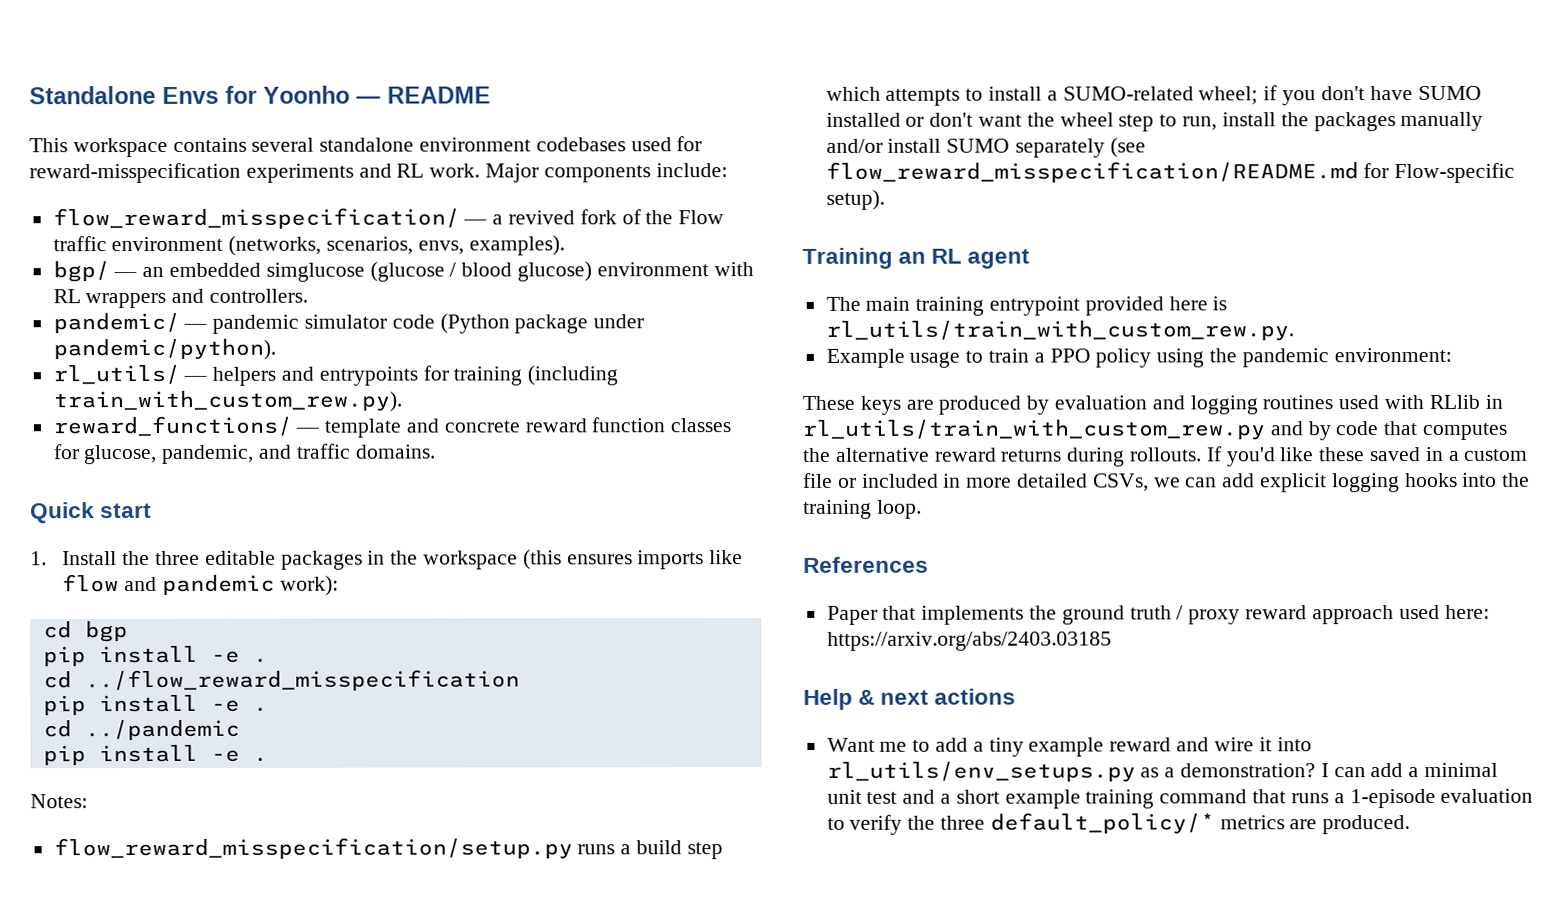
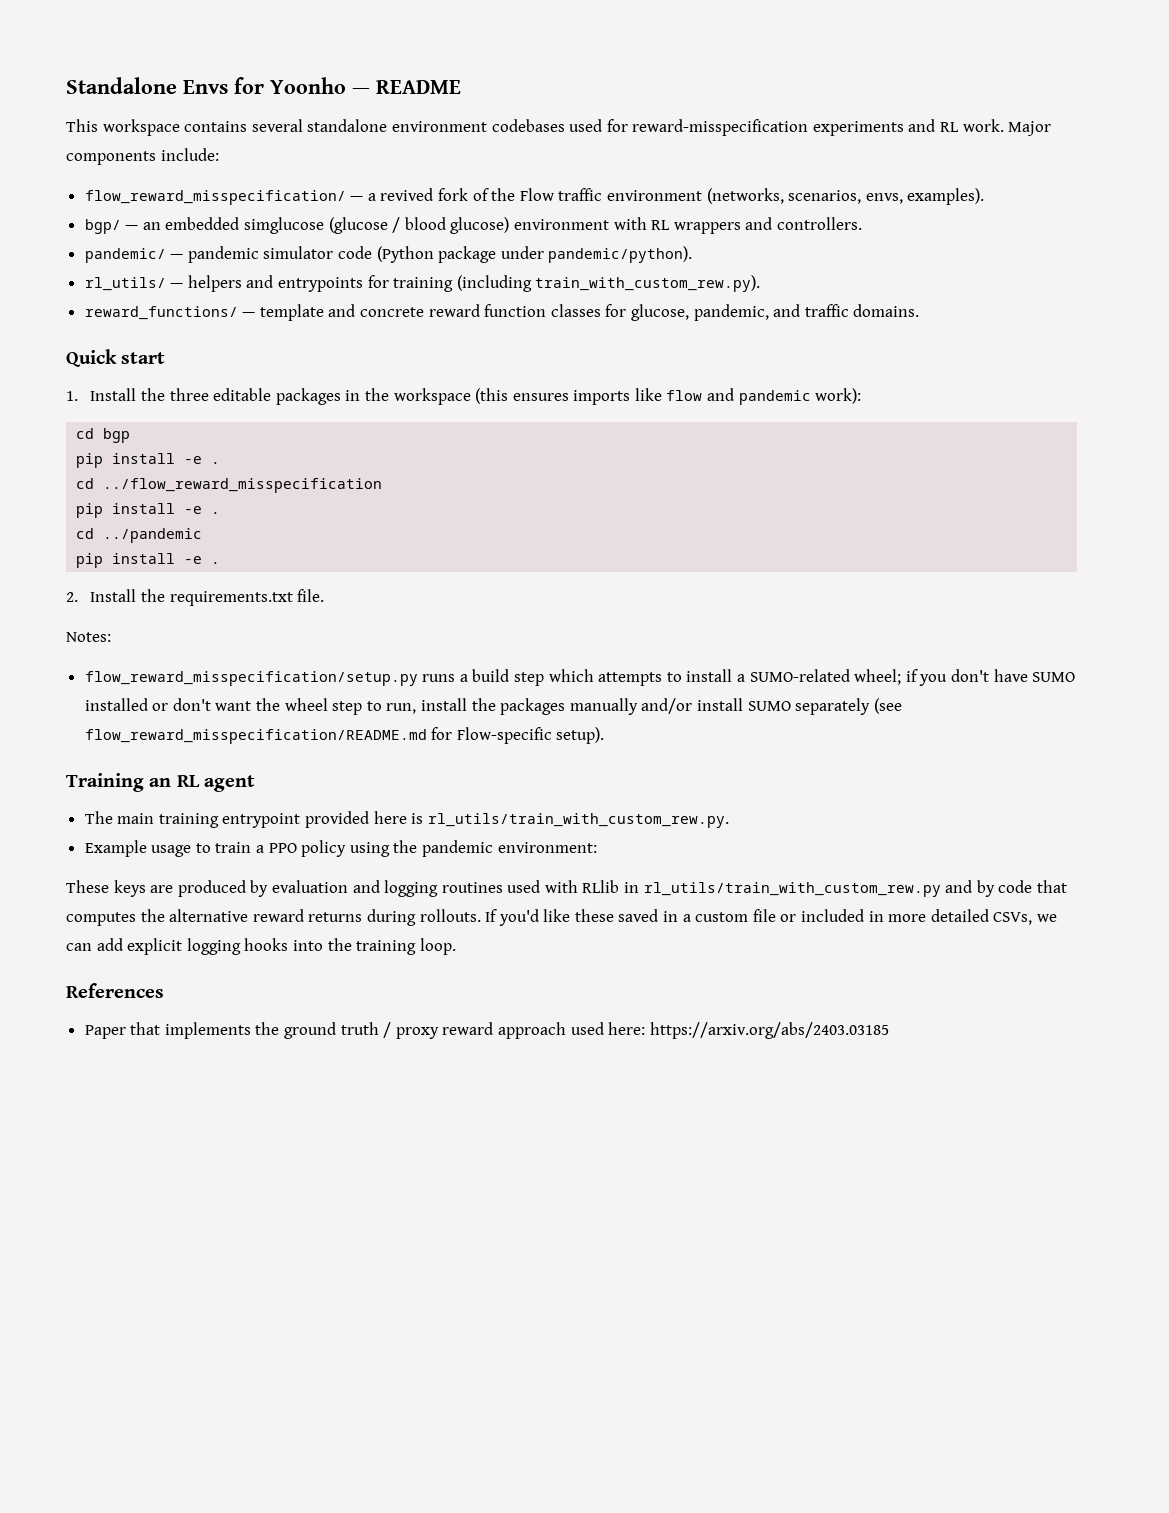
+ 2. Install the requirements.txt file.
- Help & next actions
- Want me to add a tiny example reward and wire it into rl_utils/env_setups.py as a demonstration? I can add a minimal unit test and a short example training command that runs a 1-episode evaluation to verify the three default_policy/* metrics are produced.

